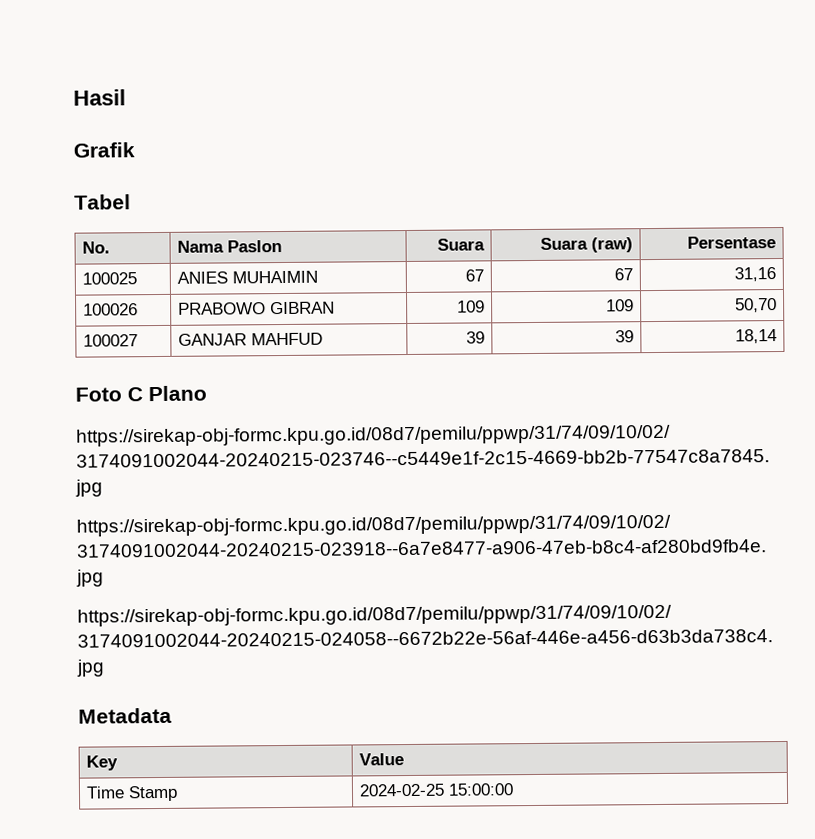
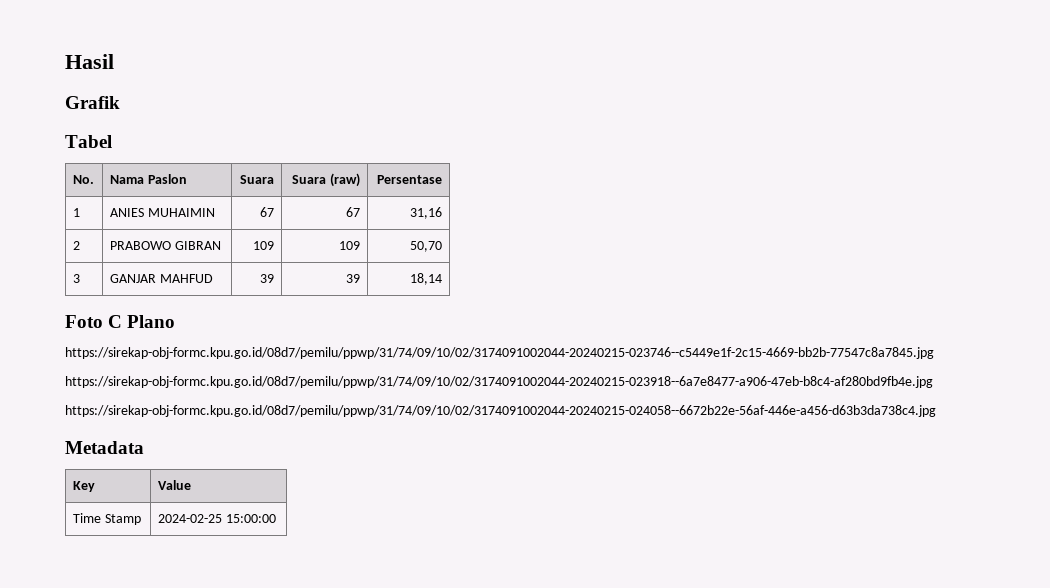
- 100025 | ANIES MUHAIMIN | 67 | 67 | 31,16
+ 1 | ANIES MUHAIMIN | 67 | 67 | 31,16
- 100026 | PRABOWO GIBRAN | 109 | 109 | 50,70
+ 2 | PRABOWO GIBRAN | 109 | 109 | 50,70
- 100027 | GANJAR MAHFUD | 39 | 39 | 18,14
+ 3 | GANJAR MAHFUD | 39 | 39 | 18,14

